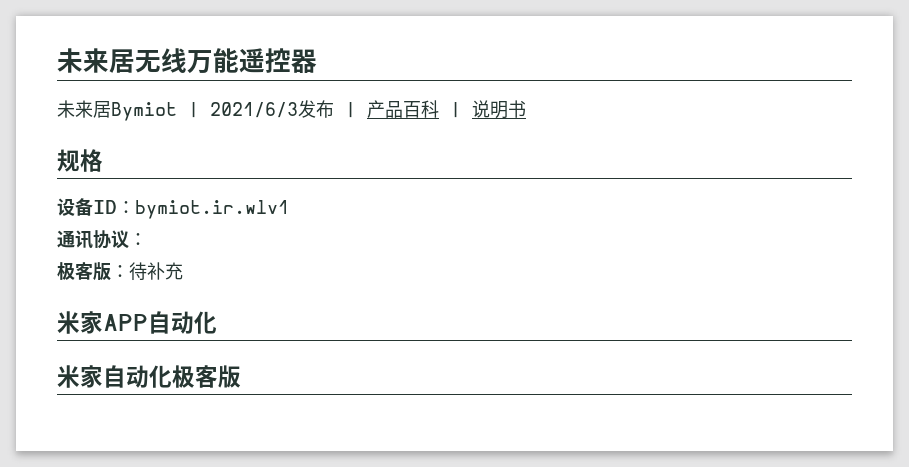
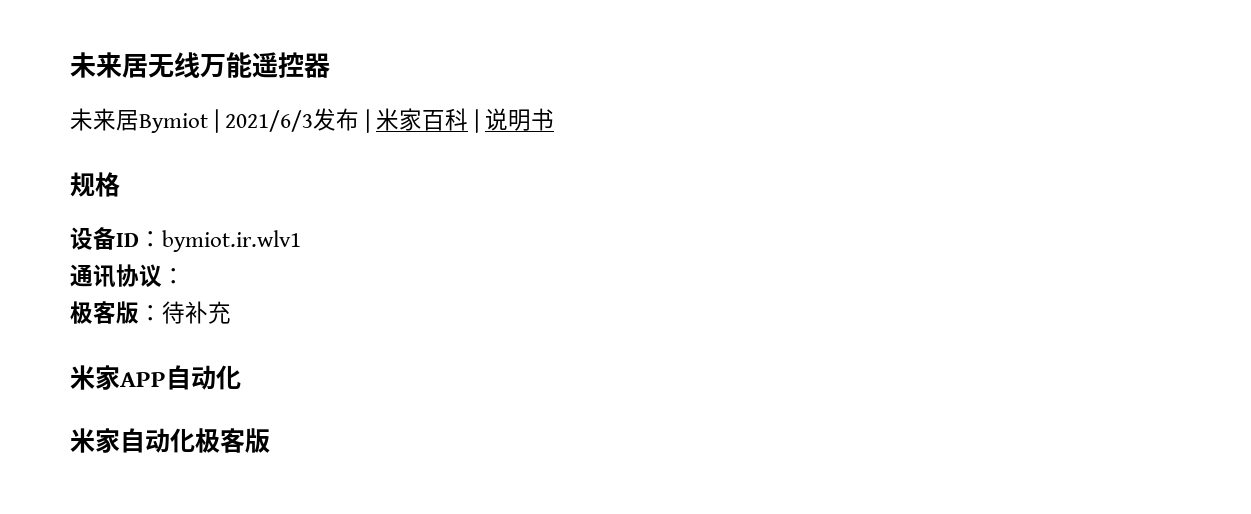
- 未来居Bymiot | 2021/6/3发布 | 产品百科 | 说明书
+ 未来居Bymiot | 2021/6/3发布 | 米家百科 | 说明书

